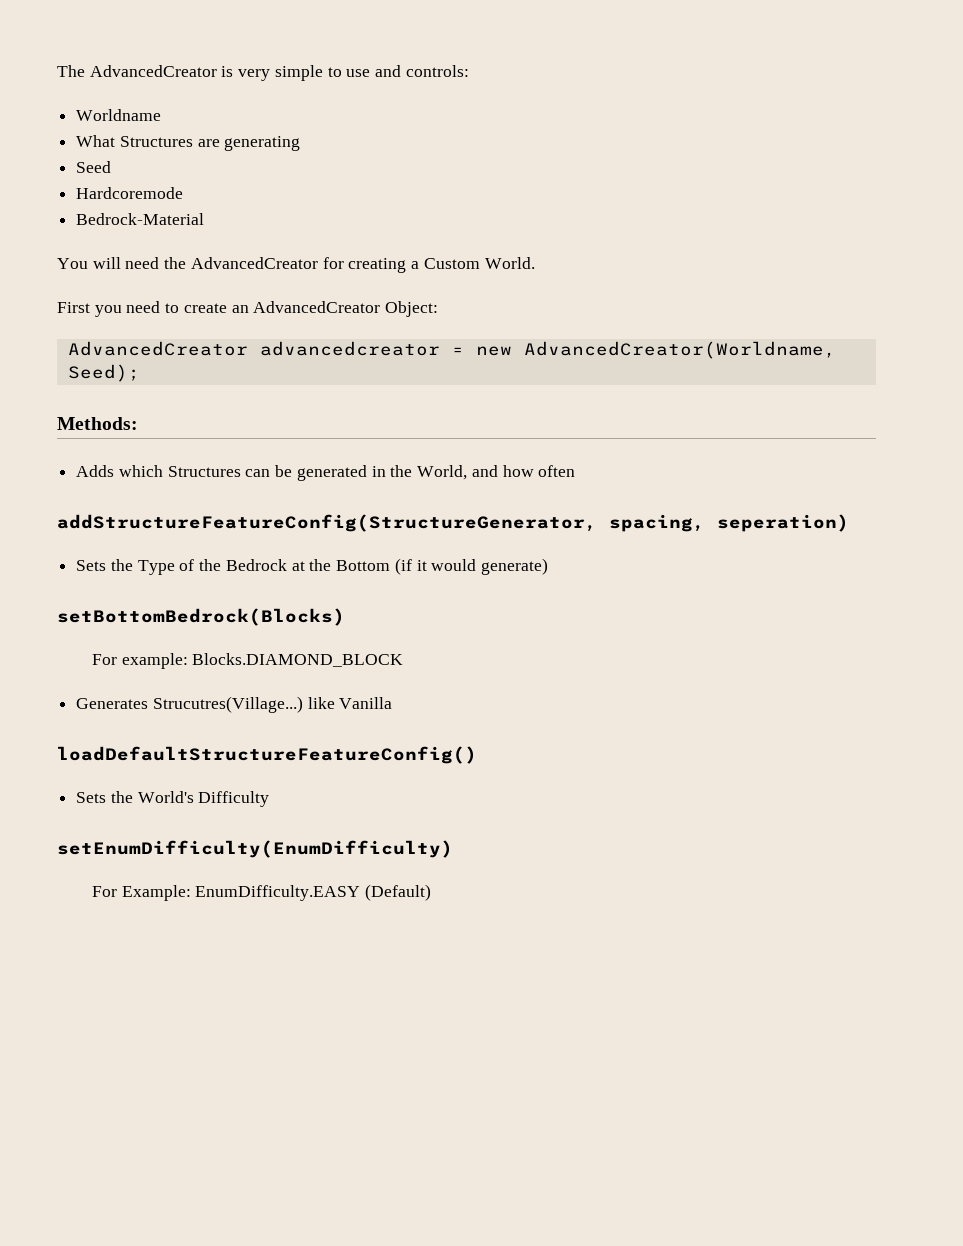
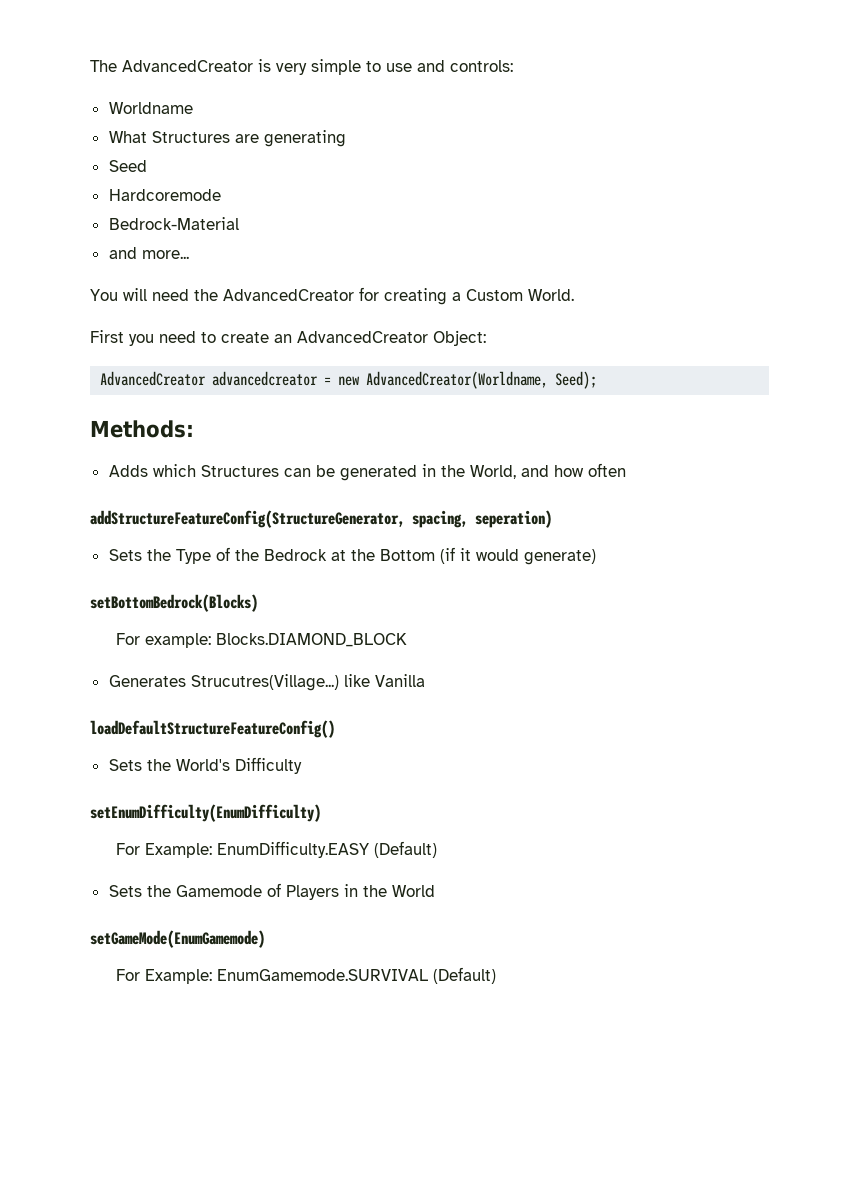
+ and more...
+ Sets the Gamemode of Players in the World
+ setGameMode(EnumGamemode)
+ For Example: EnumGamemode.SURVIVAL (Default)

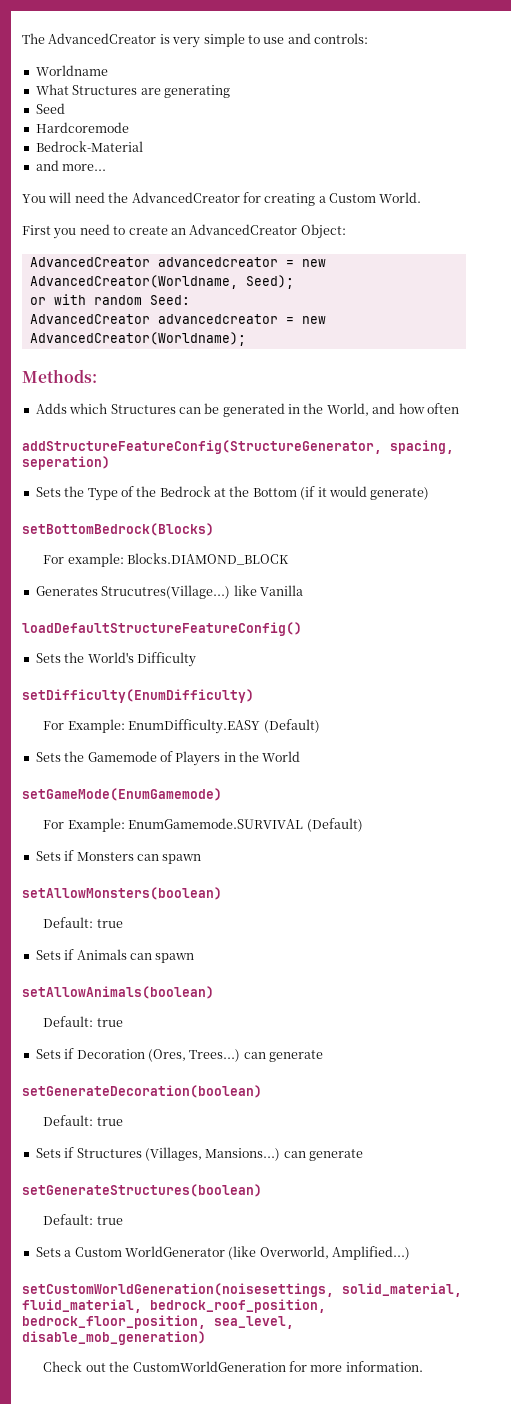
+ or with random Seed:
+ AdvancedCreator advancedcreator = new AdvancedCreator(Worldname);
- setEnumDifficulty(EnumDifficulty)
+ setDifficulty(EnumDifficulty)
+ Sets if Monsters can spawn
+ setAllowMonsters(boolean)
+ Default: true
+ Sets if Animals can spawn
+ setAllowAnimals(boolean)
+ Default: true
+ Sets if Decoration (Ores, Trees...) can generate
+ setGenerateDecoration(boolean)
+ Default: true
+ Sets if Structures (Villages, Mansions...) can generate
+ setGenerateStructures(boolean)
+ Default: true
+ Sets a Custom WorldGenerator (like Overworld, Amplified...)
+ setCustomWorldGeneration(noisesettings, solid_material, fluid_material, bedrock_roof_position, bedrock_floor_position, sea_level, disable_mob_generation)
+ Check out the CustomWorldGeneration for more information.

